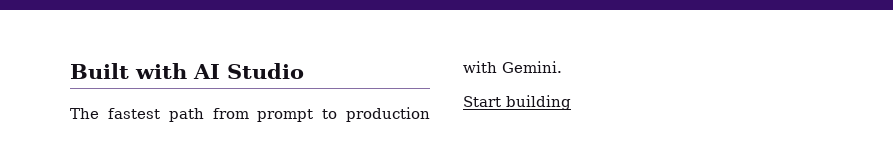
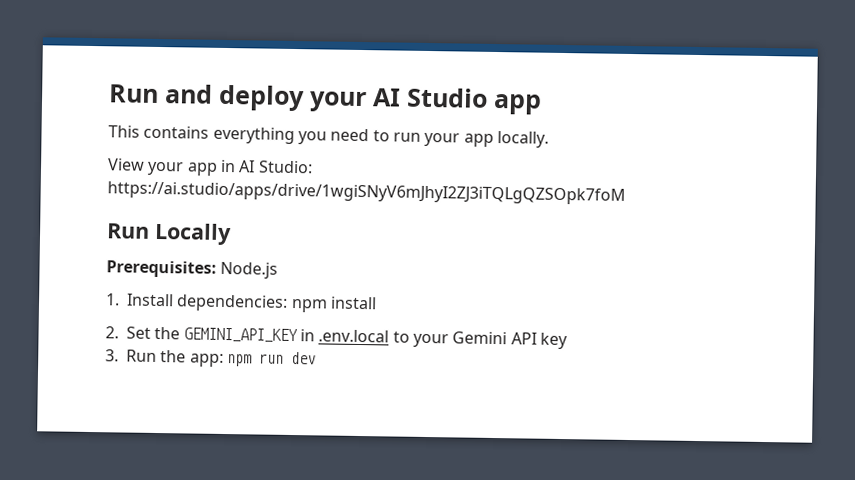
- Built with AI Studio
- The fastest path from prompt to production with Gemini.
- Start building
+ Run and deploy your AI Studio app
+ This contains everything you need to run your app locally.
+ View your app in AI Studio: https://ai.studio/apps/drive/1wgiSNyV6mJhyI2ZJ3iTQLgQZSOpk7foM
+ Run Locally
+ Prerequisites: Node.js
+ 1. Install dependencies: npm install
+ 2. Set the GEMINI_API_KEY in .env.local to your Gemini API key
+ 3. Run the app: npm run dev

